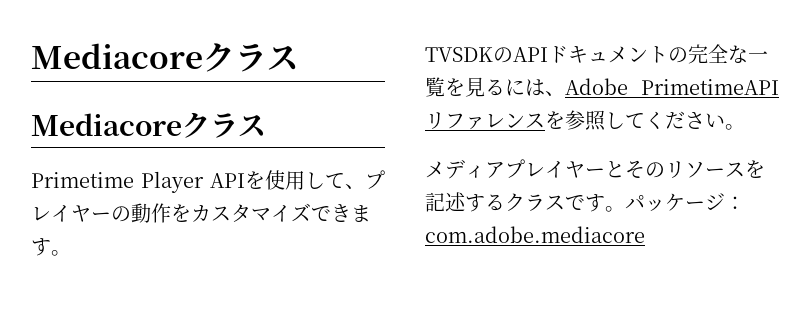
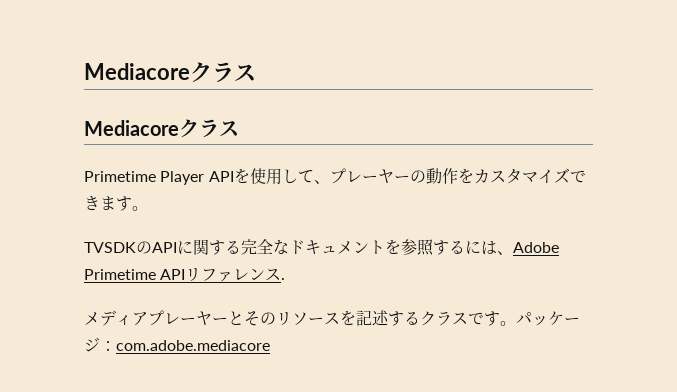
- Primetime Player APIを使用して、プレイヤーの動作をカスタマイズできます。
+ Primetime Player APIを使用して、プレーヤーの動作をカスタマイズできます。
- TVSDKのAPIドキュメントの完全な一覧を見るには、Adobe PrimetimeAPIリファレンスを参照してください。
+ TVSDKのAPIに関する完全なドキュメントを参照するには、Adobe Primetime APIリファレンス.
- メディアプレイヤーとそのリソースを記述するクラスです。
+ メディアプレーヤーとそのリソースを記述するクラスです。

